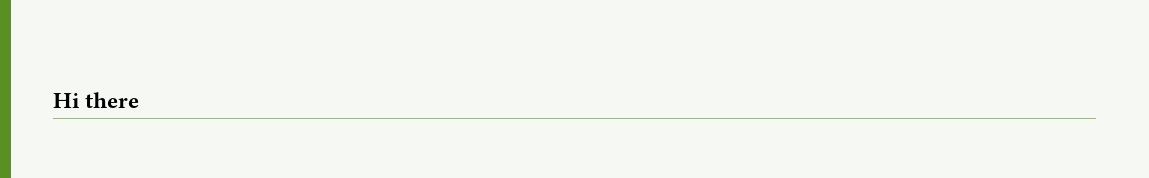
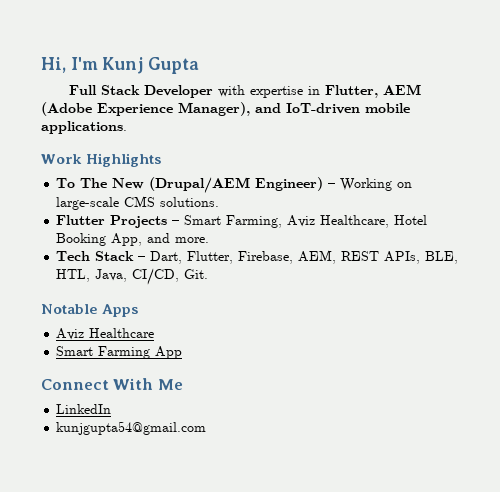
- Hi there
+ Hi, I'm Kunj Gupta
+ Full Stack Developer with expertise in Flutter, AEM (Adobe Experience Manager), and IoT-driven mobile applications.
+ Work Highlights
+ To The New (Drupal/AEM Engineer) – Working on large-scale CMS solutions.
+ Flutter Projects – Smart Farming, Aviz Healthcare, Hotel Booking App, and more.
+ Tech Stack – Dart, Flutter, Firebase, AEM, REST APIs, BLE, HTL, Java, CI/CD, Git.
+ Notable Apps
+ Aviz Healthcare
+ Smart Farming App
+ Connect With Me
+ LinkedIn
+ kunjgupta54@gmail.com

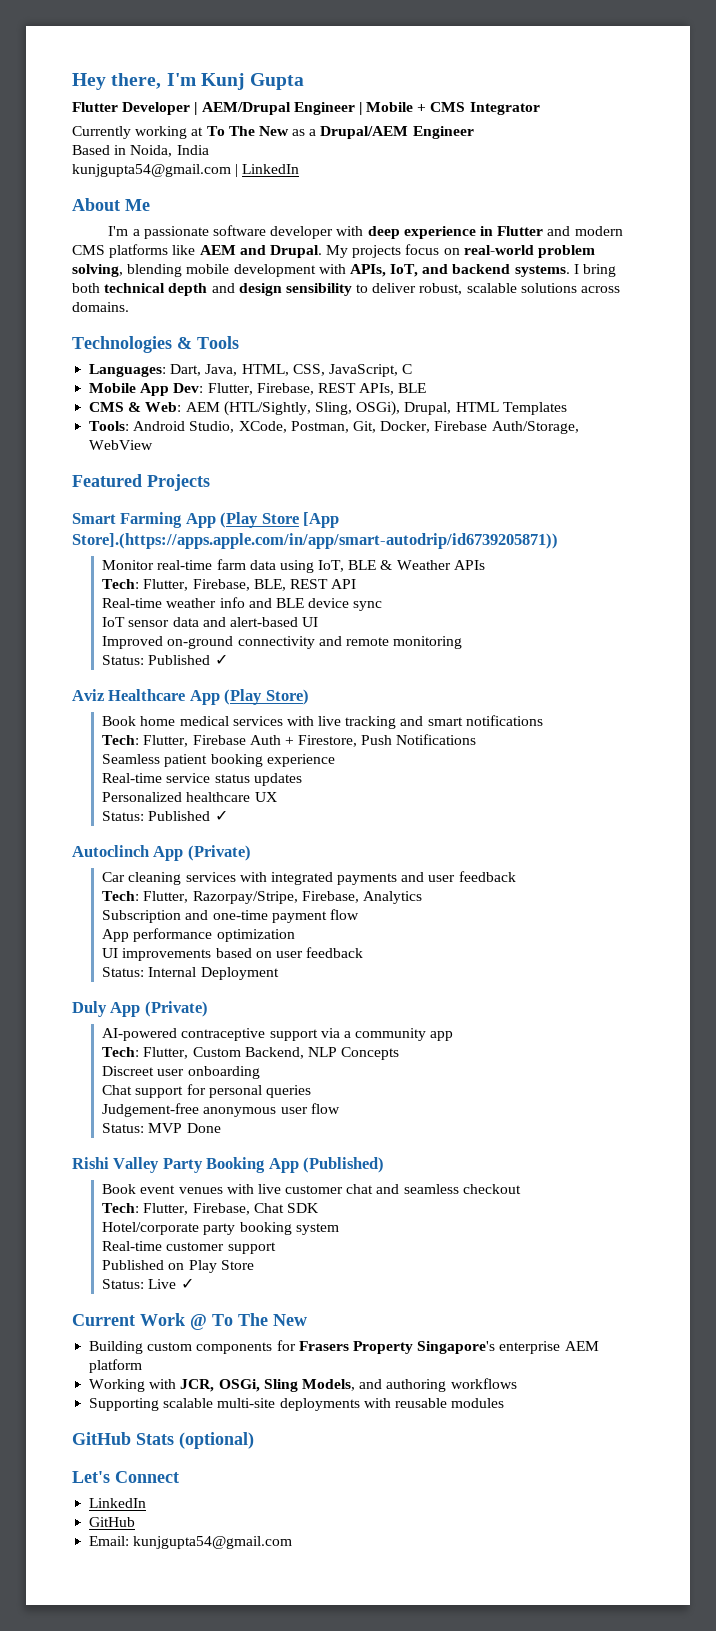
- Hi, I'm Kunj Gupta
+ Hey there, I'm Kunj Gupta
- Full Stack Developer with expertise in Flutter, AEM (Adobe Experience Manager), and IoT-driven mobile applications.
- Work Highlights
- To The New (Drupal/AEM Engineer) – Working on large-scale CMS solutions.
- Flutter Projects – Smart Farming, Aviz Healthcare, Hotel Booking App, and more.
- Tech Stack – Dart, Flutter, Firebase, AEM, REST APIs, BLE, HTL, Java, CI/CD, Git.
- Notable Apps
- Aviz Healthcare
- Smart Farming App
- Connect With Me
+ Flutter Developer | AEM/Drupal Engineer | Mobile + CMS Integrator
+ Currently working at To The New as a Drupal/AEM Engineer
+ Based in Noida, India
+ kunjgupta54@gmail.com | LinkedIn
+ About Me
+ I'm a passionate software developer with deep experience in Flutter and modern CMS platforms like AEM and Drupal. My projects focus on real-world problem solving, blending mobile development with APIs, IoT, and backend systems. I bring both technical depth and design sensibility to deliver robust, scalable solutions across domains.
+ Technologies & Tools
+ Languages: Dart, Java, HTML, CSS, JavaScript, C
+ Mobile App Dev: Flutter, Firebase, REST APIs, BLE
+ CMS & Web: AEM (HTL/Sightly, Sling, OSGi), Drupal, HTML Templates
+ Tools: Android Studio, XCode, Postman, Git, Docker, Firebase Auth/Storage, WebView
+ Featured Projects
+ Smart Farming App (Play Store [App Store].(https://apps.apple.com/in/app/smart-autodrip/id6739205871))
+ Monitor real-time farm data using IoT, BLE & Weather APIs
+ Tech: Flutter, Firebase, BLE, REST API
+ Real-time weather info and BLE device sync
+ IoT sensor data and alert-based UI
+ Improved on-ground connectivity and remote monitoring
+ Status: Published ✓
+ Aviz Healthcare App (Play Store)
+ Book home medical services with live tracking and smart notifications
+ Tech: Flutter, Firebase Auth + Firestore, Push Notifications
+ Seamless patient booking experience
+ Real-time service status updates
+ Personalized healthcare UX
+ Status: Published ✓
+ Autoclinch App (Private)
+ Car cleaning services with integrated payments and user feedback
+ Tech: Flutter, Razorpay/Stripe, Firebase, Analytics
+ Subscription and one-time payment flow
+ App performance optimization
+ UI improvements based on user feedback
+ Status: Internal Deployment
+ Duly App (Private)
+ AI-powered contraceptive support via a community app
+ Tech: Flutter, Custom Backend, NLP Concepts
+ Discreet user onboarding
+ Chat support for personal queries
+ Judgement-free anonymous user flow
+ Status: MVP Done
+ Rishi Valley Party Booking App (Published)
+ Book event venues with live customer chat and seamless checkout
+ Tech: Flutter, Firebase, Chat SDK
+ Hotel/corporate party booking system
+ Real-time customer support
+ Published on Play Store
+ Status: Live ✓
+ Current Work @ To The New
+ Building custom components for Frasers Property Singapore's enterprise AEM platform
+ Working with JCR, OSGi, Sling Models, and authoring workflows
+ Supporting scalable multi-site deployments with reusable modules
+ GitHub Stats (optional)
+ Let's Connect
  LinkedIn
- kunjgupta54@gmail.com
+ GitHub
+ Email: kunjgupta54@gmail.com

